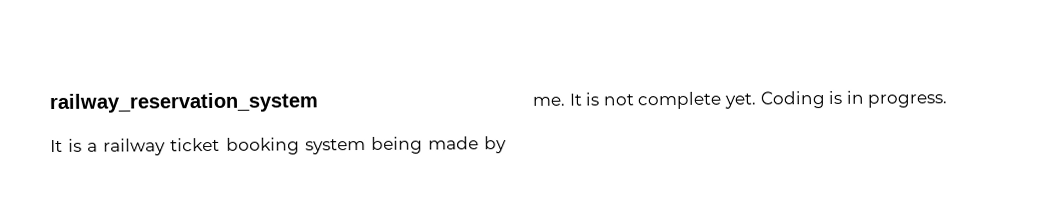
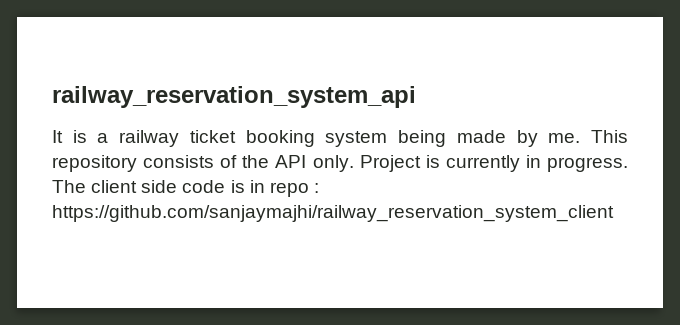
- railway_reservation_system
+ railway_reservation_system_api
- It is not complete yet. Coding is in progress.
+ This repository consists of the API only. Project is currently in progress. The client side code is in repo : https://github.com/sanjaymajhi/railway_reservation_system_client

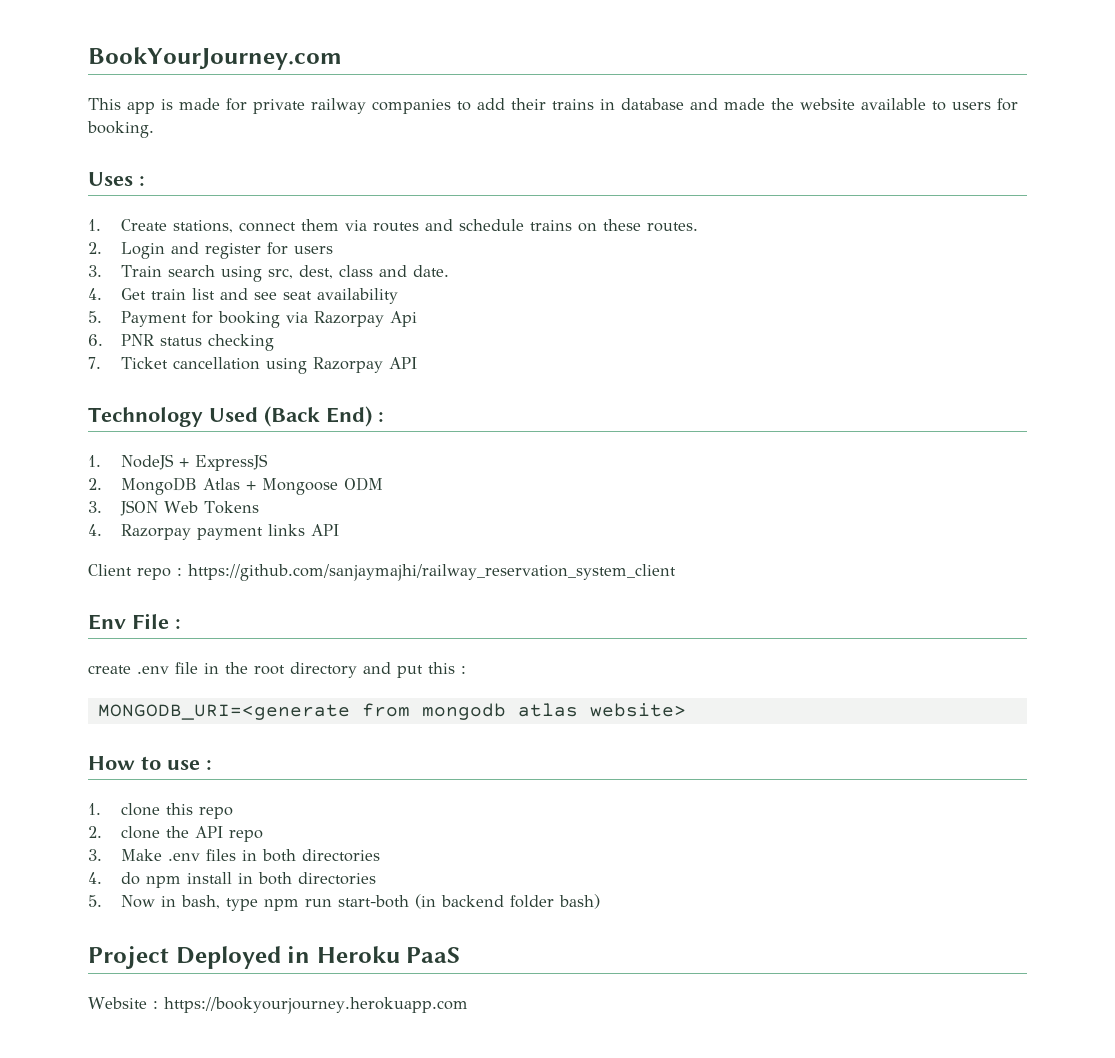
- railway_reservation_system_api
- It is a railway ticket booking system being made by me. This repository consists of the API only. Project is currently in progress. The client side code is in repo : https://github.com/sanjaymajhi/railway_reservation_system_client
+ BookYourJourney.com
+ This app is made for private railway companies to add their trains in database and made the website available to users for booking.
+ Uses :
+ 1. Create stations, connect them via routes and schedule trains on these routes.
+ 2. Login and register for users
+ 3. Train search using src, dest, class and date.
+ 4. Get train list and see seat availability
+ 5. Payment for booking via Razorpay Api
+ 6. PNR status checking
+ 7. Ticket cancellation using Razorpay API
+ Technology Used (Back End) :
+ 1. NodeJS + ExpressJS
+ 2. MongoDB Atlas + Mongoose ODM
+ 3. JSON Web Tokens
+ 4. Razorpay payment links API
+ Client repo : https://github.com/sanjaymajhi/railway_reservation_system_client
+ Env File :
+ create .env file in the root directory and put this :
+ MONGODB_URI=<generate from mongodb atlas website>
+ How to use :
+ 1. clone this repo
+ 2. clone the API repo
+ 3. Make .env files in both directories
+ 4. do npm install in both directories
+ 5. Now in bash, type npm run start-both (in backend folder bash)
+ Project Deployed in Heroku PaaS
+ Website : https://bookyourjourney.herokuapp.com

